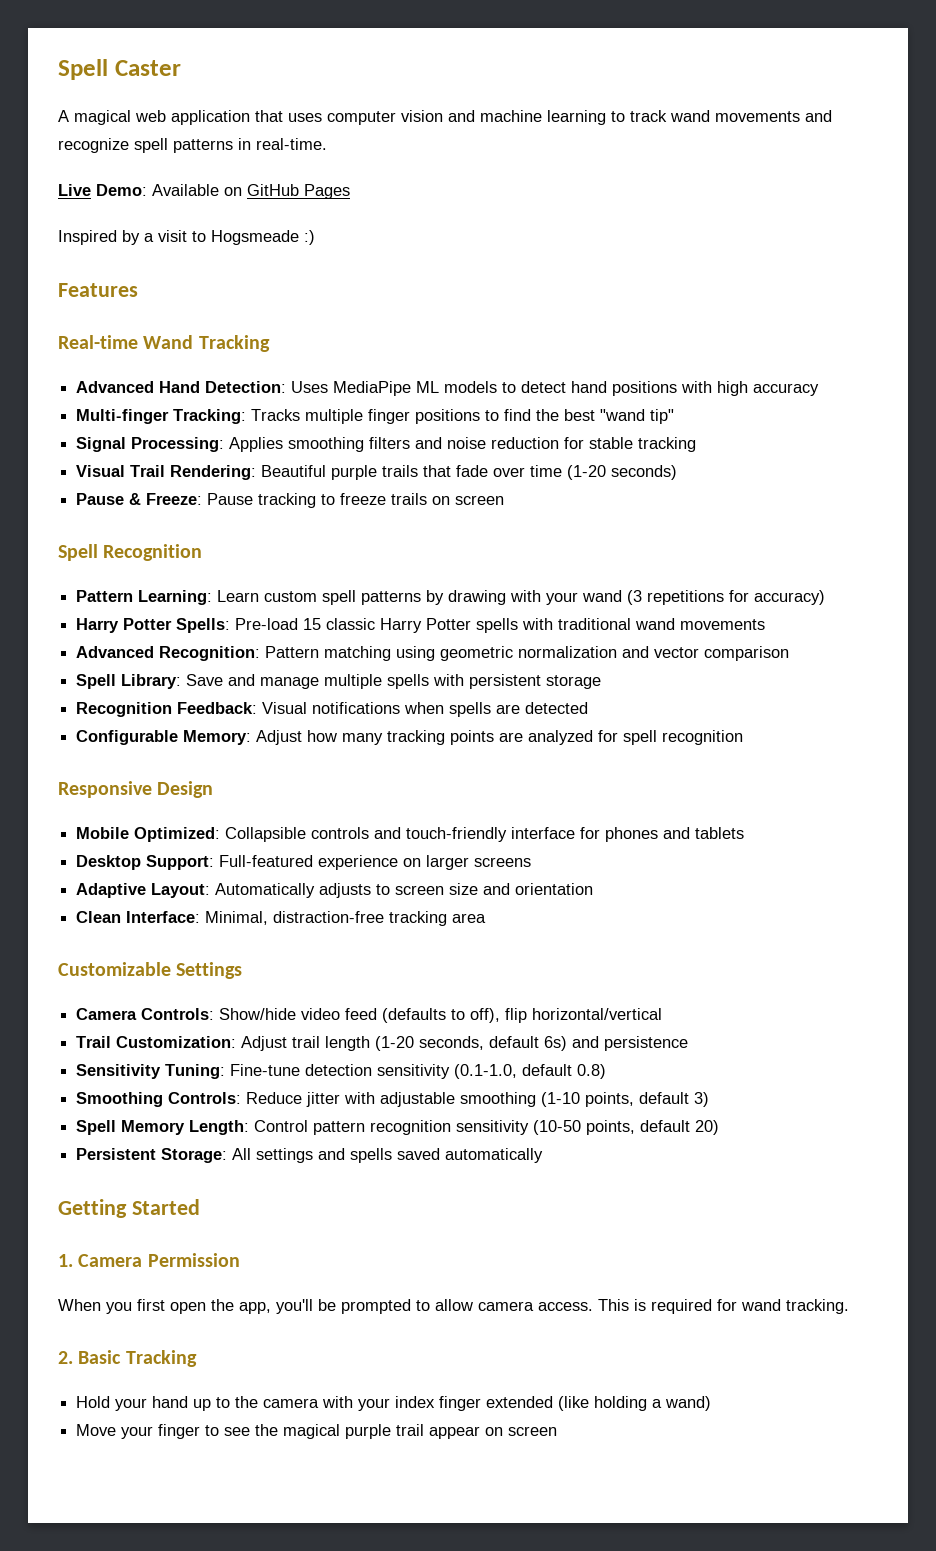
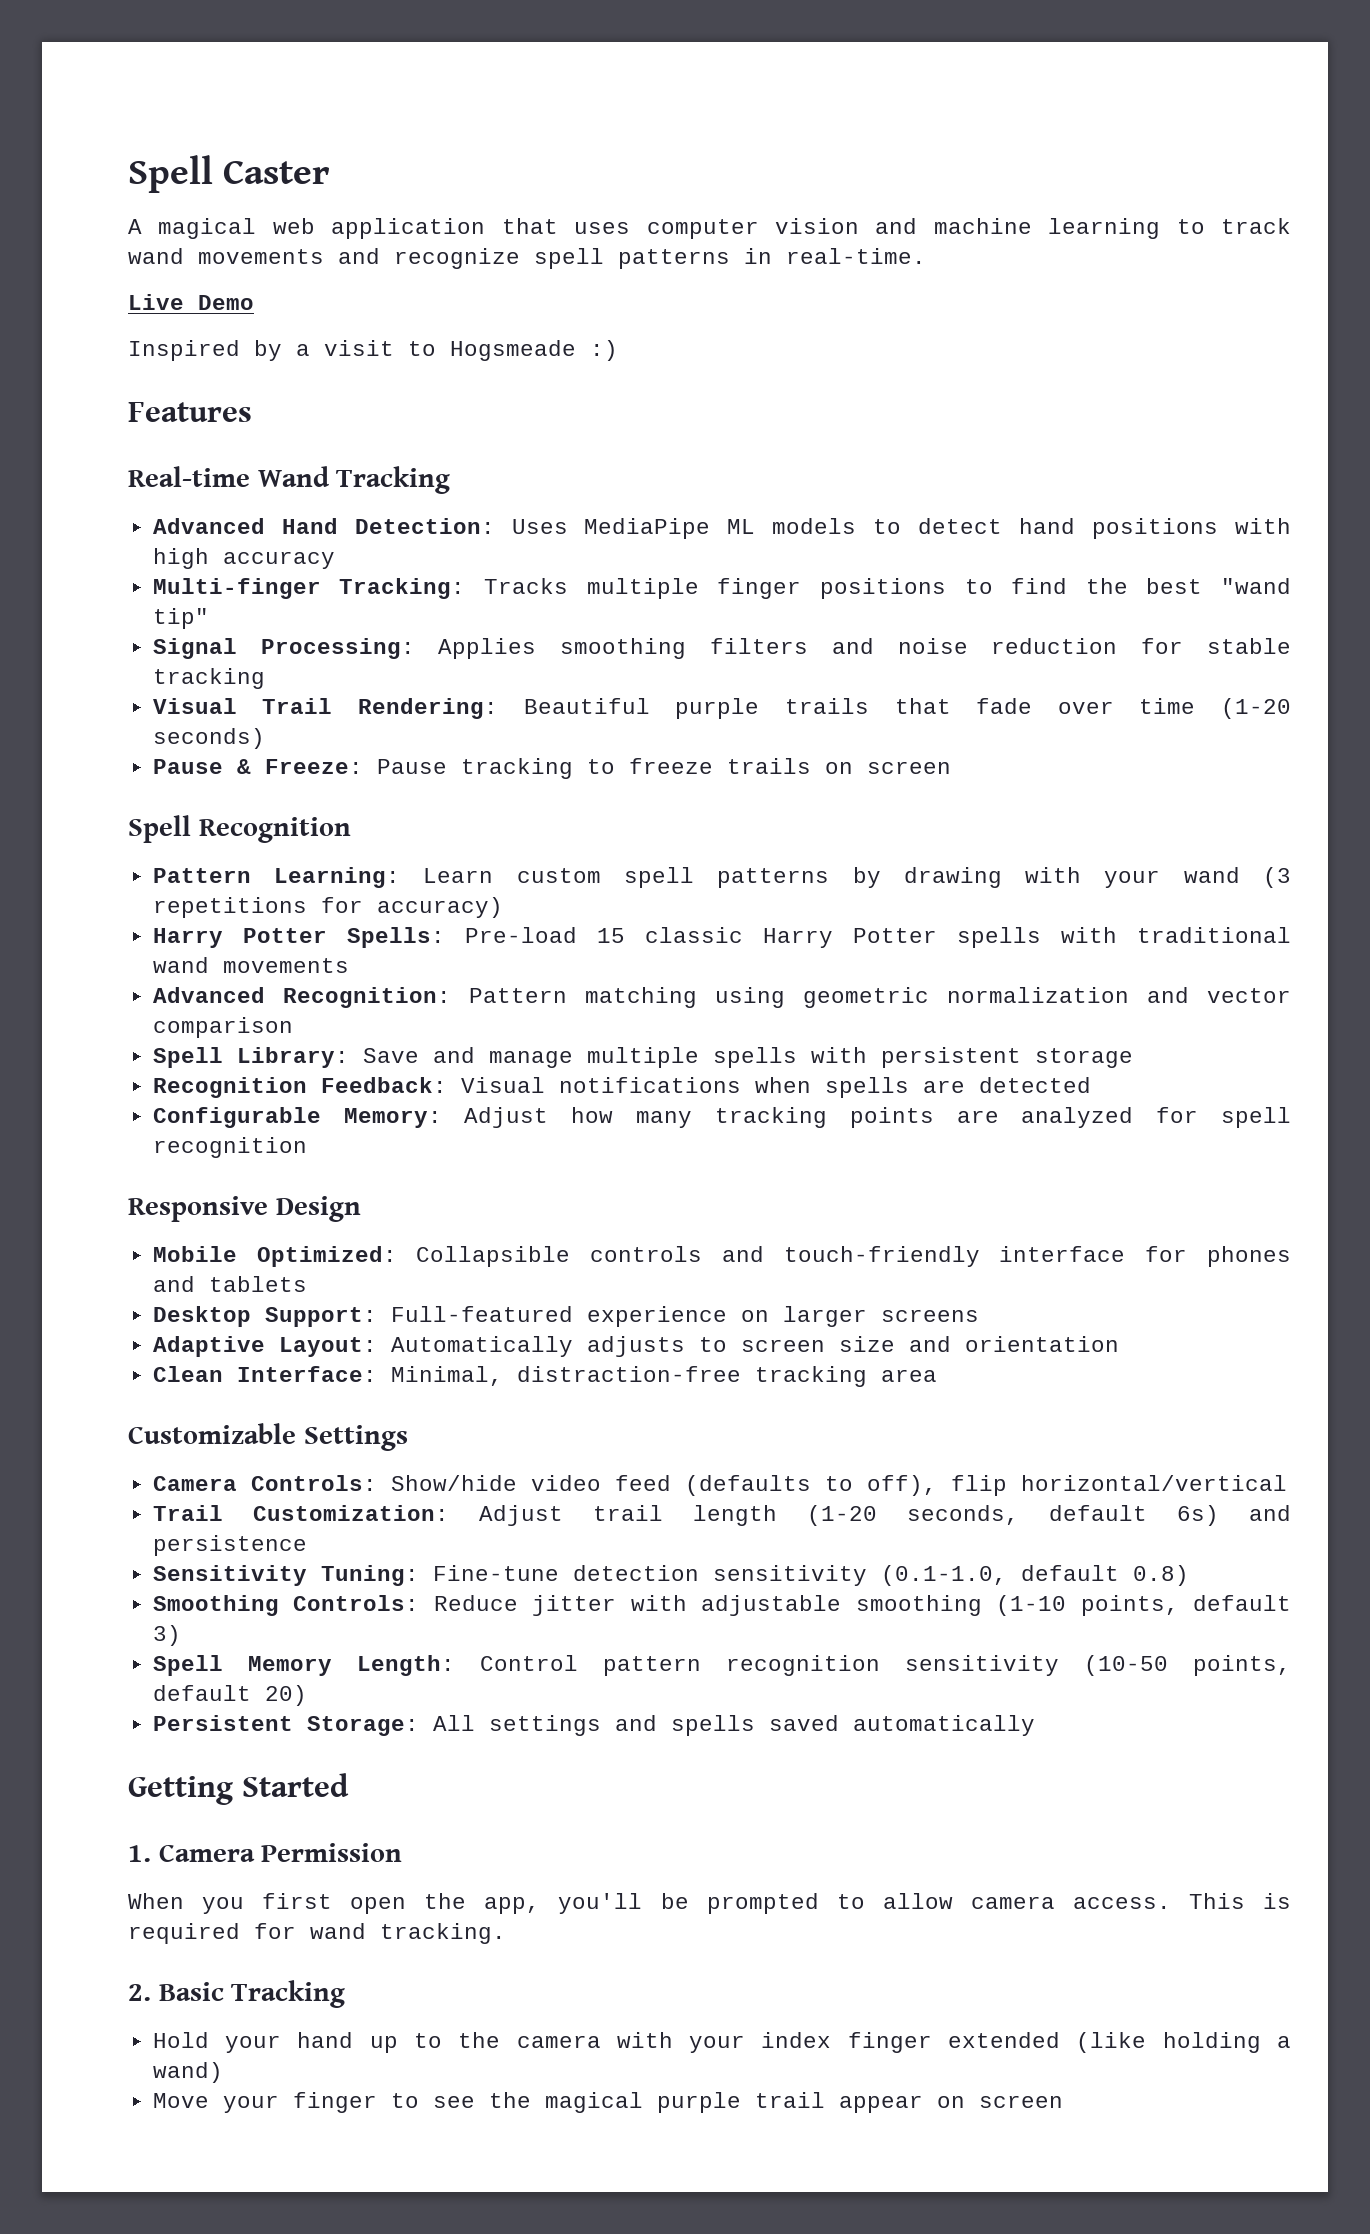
- Live Demo: Available on GitHub Pages
+ Live Demo

